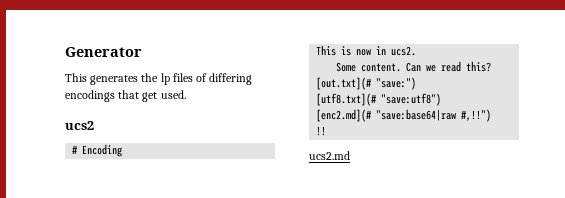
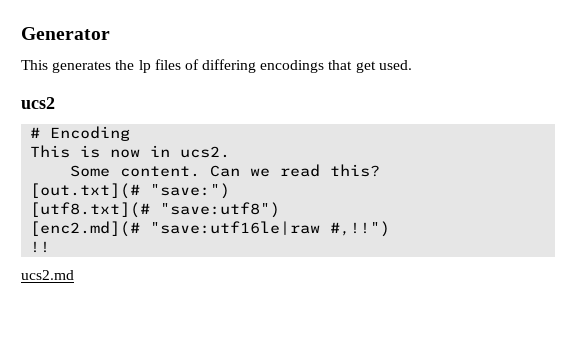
- [enc2.md](# "save:base64|raw #,!!")
+ [enc2.md](# "save:utf16le|raw #,!!")

